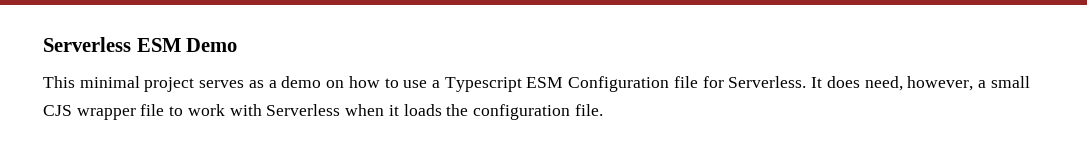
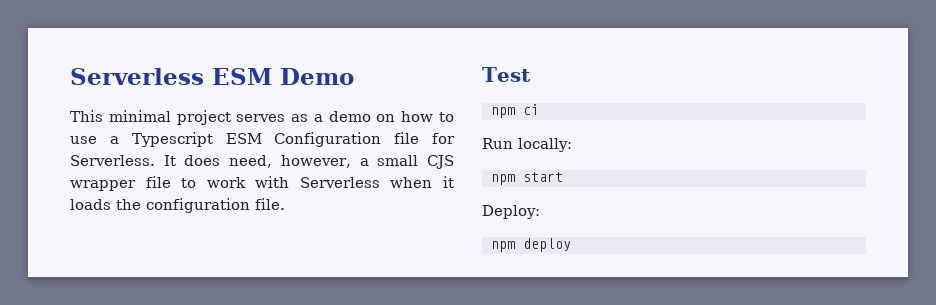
+ Test
+ npm ci
+ Run locally:
+ npm start
+ Deploy:
+ npm deploy

